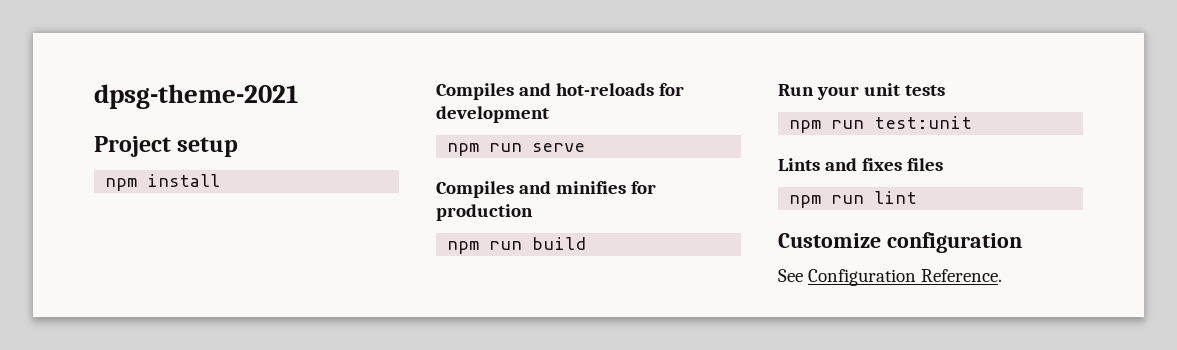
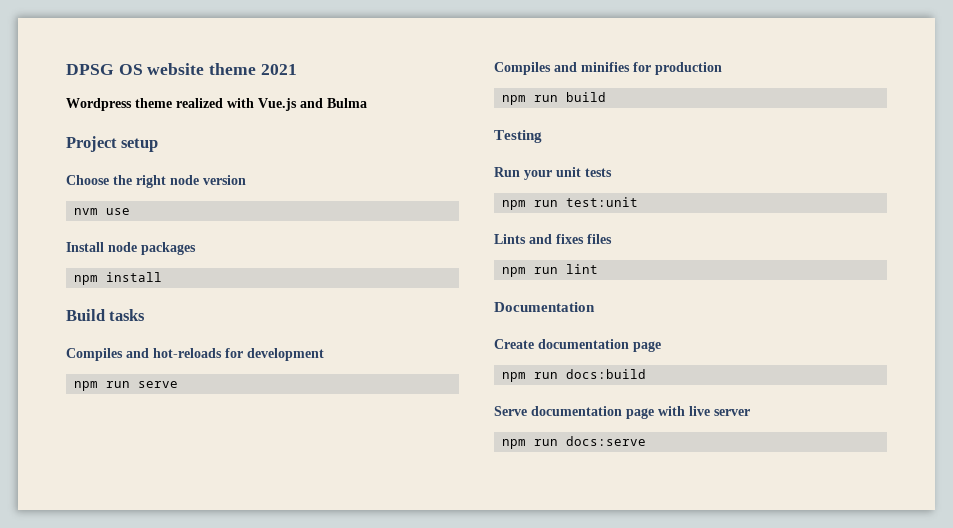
- dpsg-theme-2021
+ DPSG OS website theme 2021
+ Wordpress theme realized with Vue.js and Bulma
  Project setup
+ Choose the right node version
+ nvm use
+ Install node packages
+ Build tasks
+ Testing
- Customize configuration
- See Configuration Reference.
+ Documentation
+ Create documentation page
+ npm run docs:build
+ Serve documentation page with live server
+ npm run docs:serve

